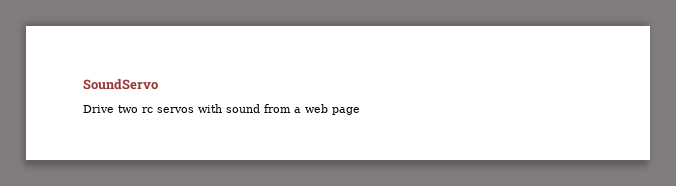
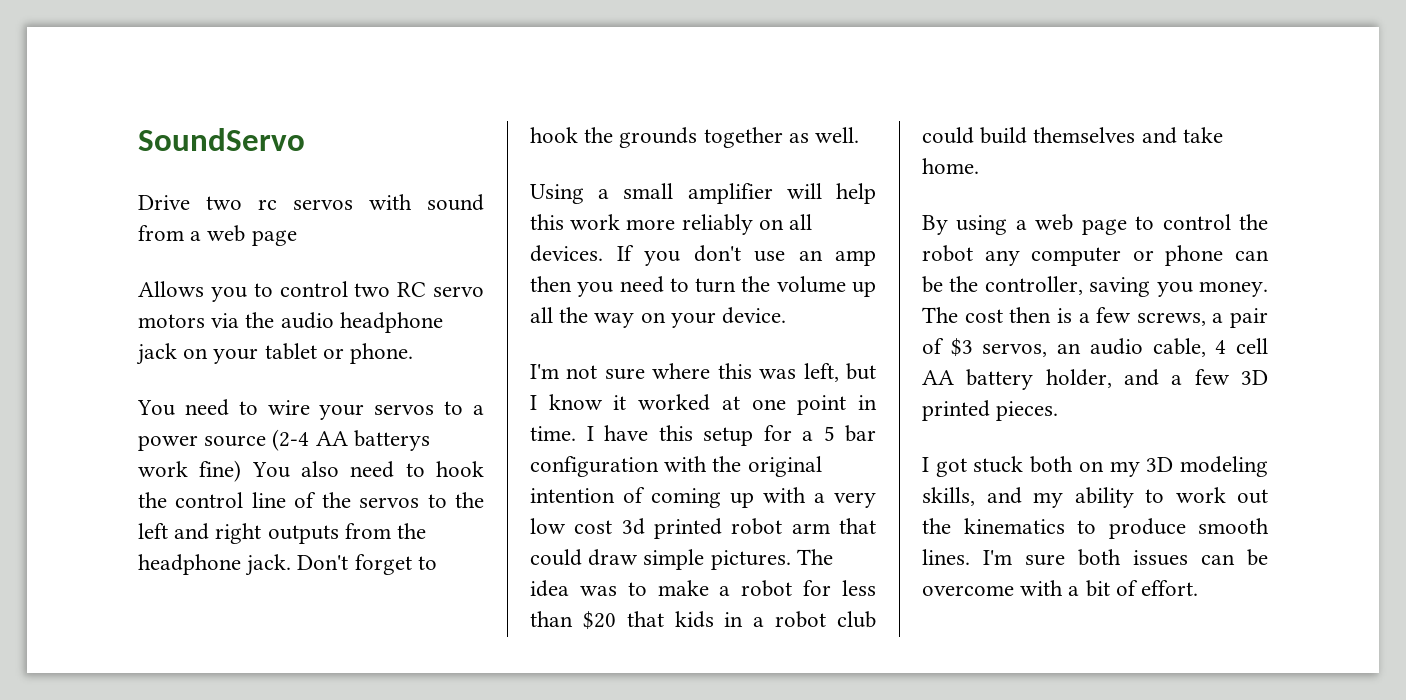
+ Allows you to control two RC servo motors via the audio headphone jack on your tablet or phone.
+ You need to wire your servos to a power source (2-4 AA batterys work fine) You also need to hook the control line of the servos to the left and right outputs from the headphone jack. Don't forget to hook the grounds together as well.
+ Using a small amplifier will help this work more reliably on all devices. If you don't use an amp then you need to turn the volume up all the way on your device.
+ I'm not sure where this was left, but I know it worked at one point in time. I have this setup for a 5 bar configuration with the original intention of coming up with a very low cost 3d printed robot arm that could draw simple pictures. The idea was to make a robot for less than $20 that kids in a robot club could build themselves and take home.
+ By using a web page to control the robot any computer or phone can be the controller, saving you money. The cost then is a few screws, a pair of $3 servos, an audio cable, 4 cell AA battery holder, and a few 3D printed pieces.
+ I got stuck both on my 3D modeling skills, and my ability to work out the kinematics to produce smooth lines. I'm sure both issues can be overcome with a bit of effort.

